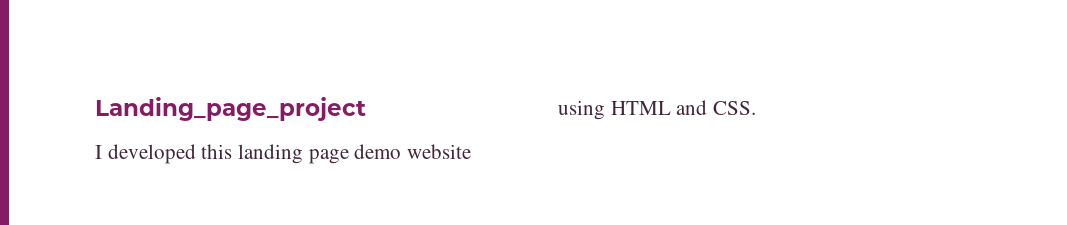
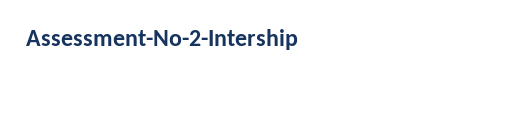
- Landing_page_project
- I developed this landing page demo website using HTML and CSS.
+ Assessment-No-2-Intership

